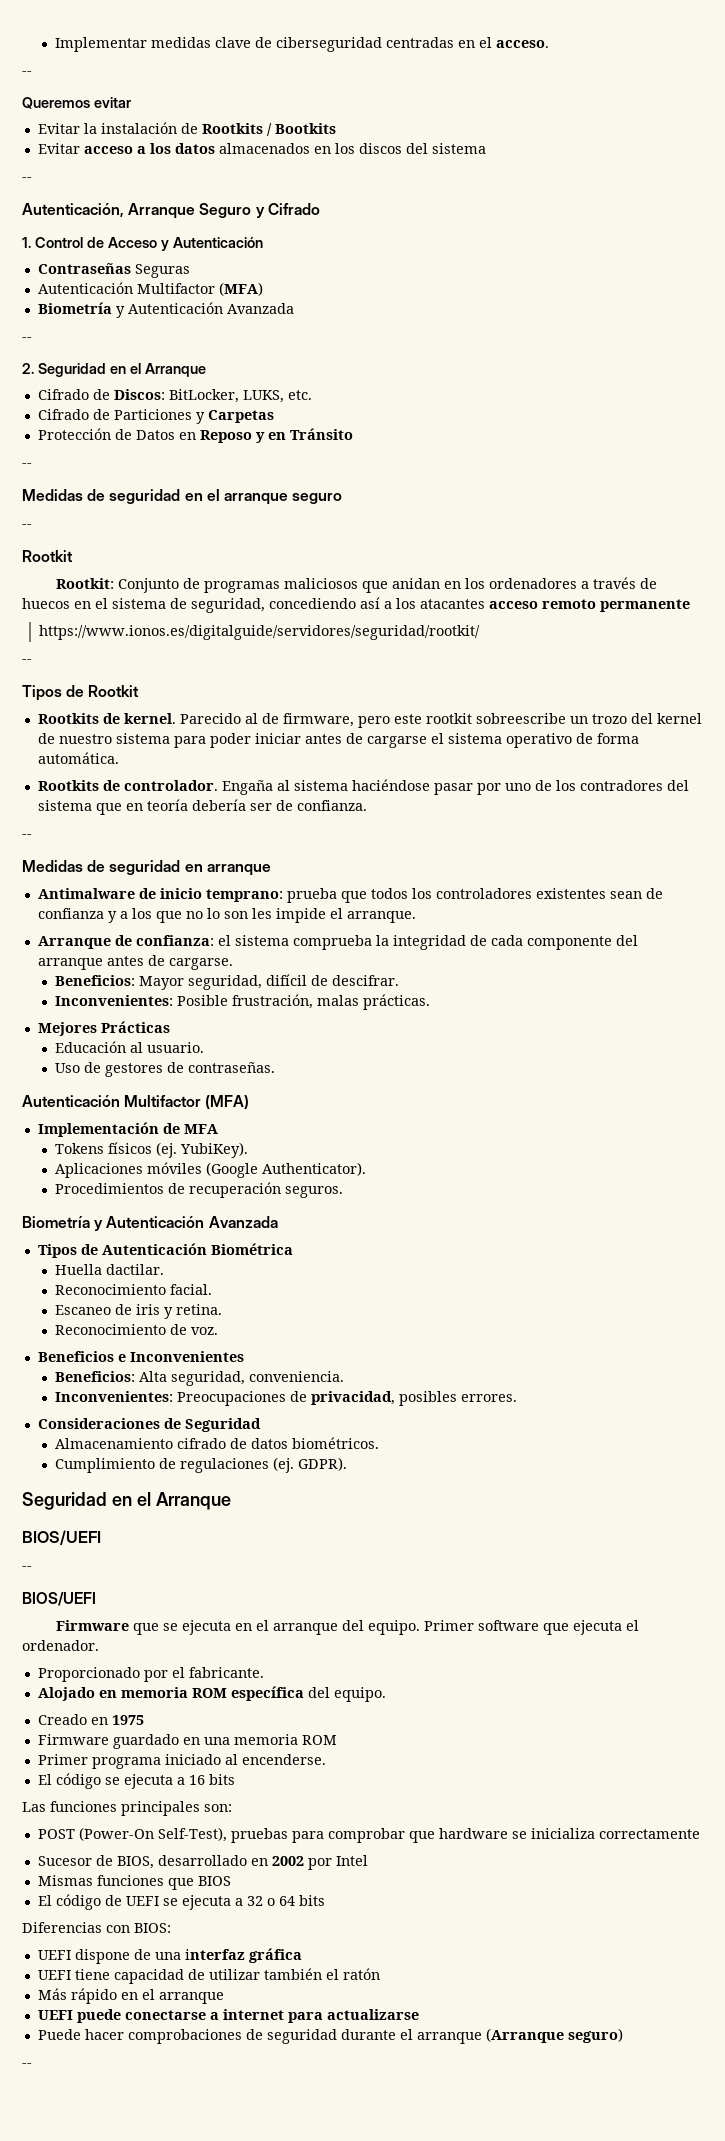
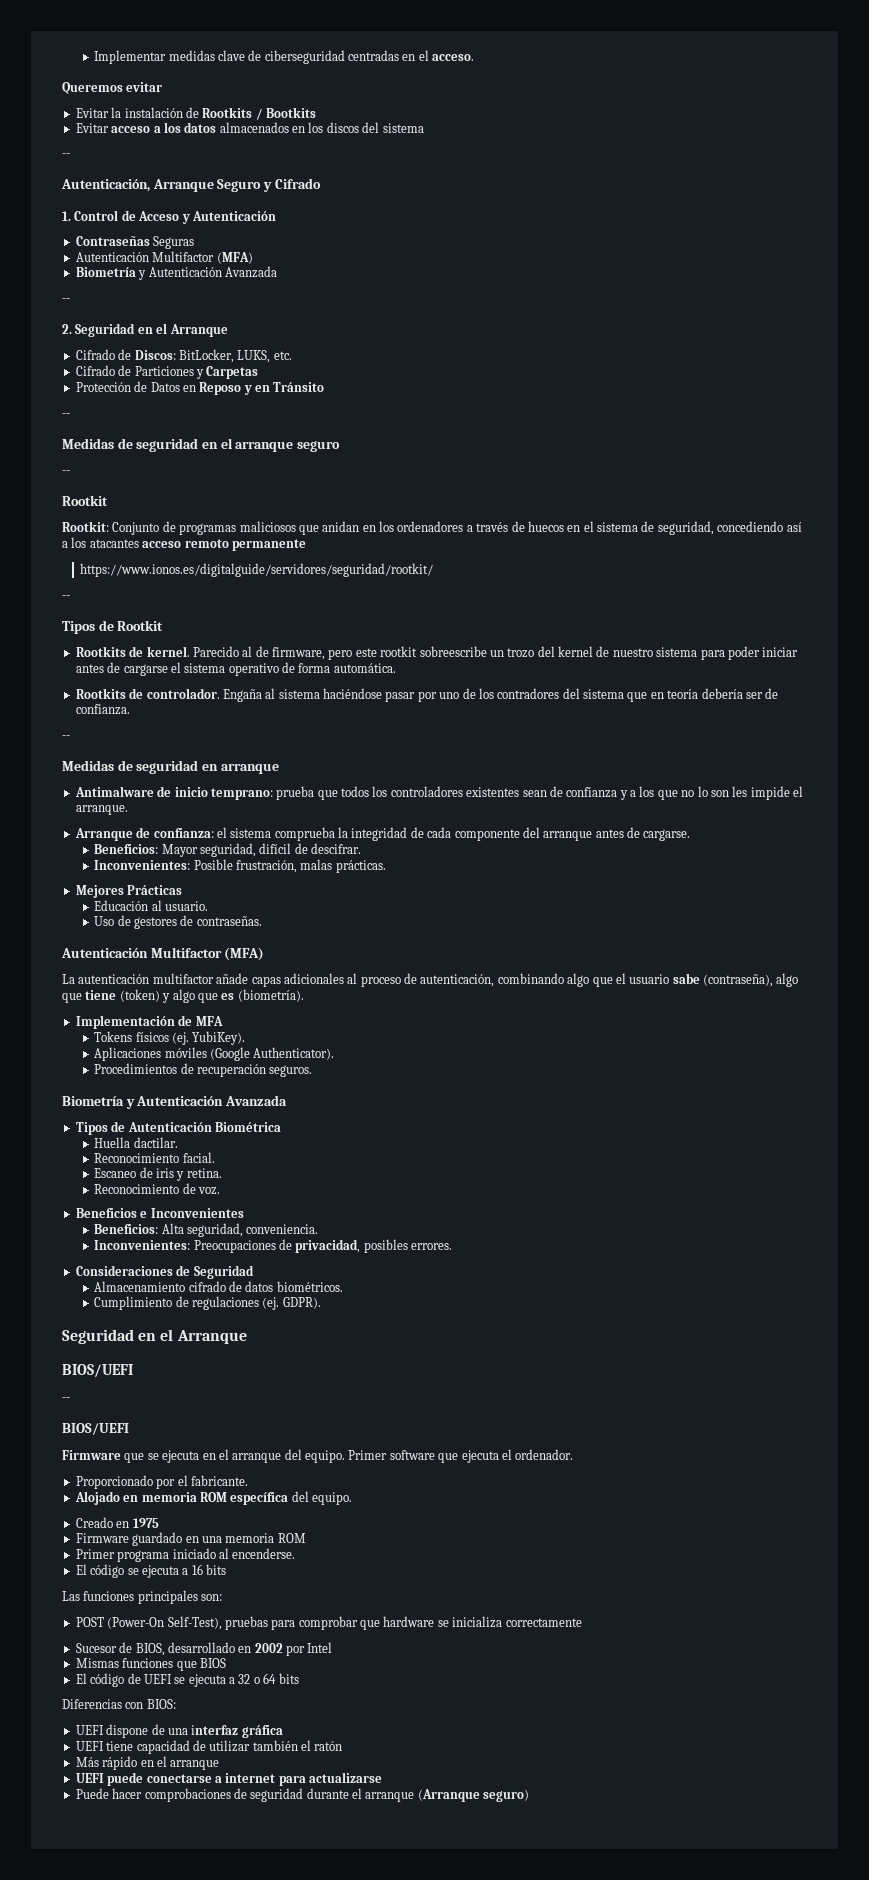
  Implementar medidas clave de ciberseguridad centradas en el acceso.
- --
+ La autenticación multifactor añade capas adicionales al proceso de autenticación, combinando algo que el usuario sabe (contraseña), algo que tiene (token) y algo que es (biometría).
  Puede hacer comprobaciones de seguridad durante el arranque (Arranque seguro)
- --

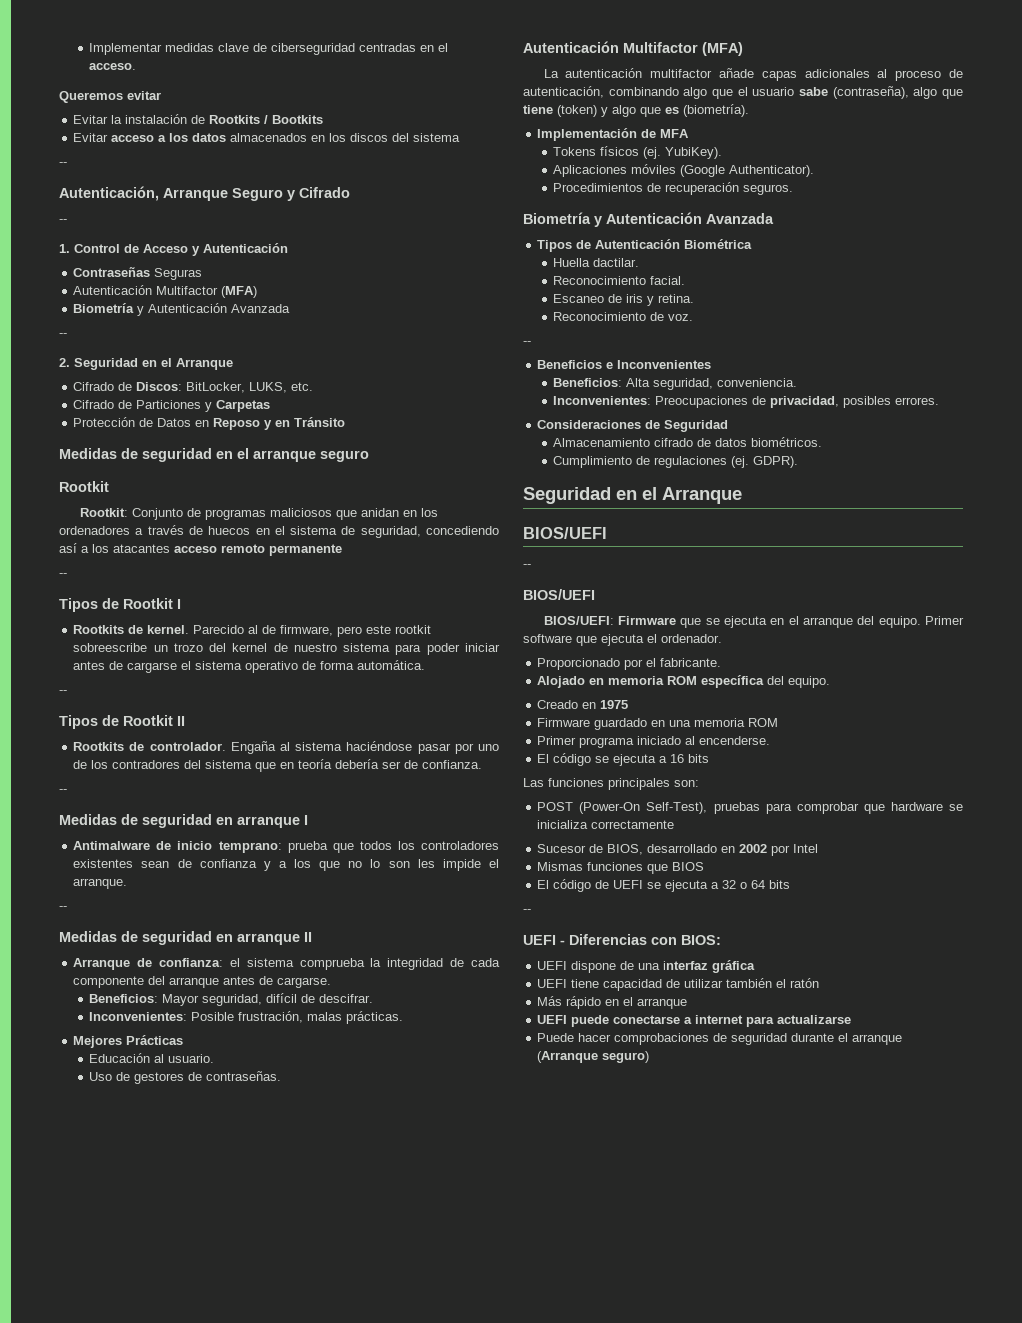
  Autenticación, Arranque Seguro y Cifrado
+ --
  Protección de Datos en Reposo y en Tránsito
- --
  Medidas de seguridad en el arranque seguro
- --
  Rootkit: Conjunto de programas maliciosos que anidan en los ordenadores a través de huecos en el sistema de seguridad, concediendo así a los atacantes acceso remoto permanente
- https://www.ionos.es/digitalguide/servidores/seguridad/rootkit/
  --
- Tipos de Rootkit
+ Tipos de Rootkit I
  Parecido al de firmware, pero este rootkit sobreescribe un trozo del kernel de nuestro sistema para poder iniciar antes de cargarse el sistema operativo de forma automática.
+ --
+ Tipos de Rootkit II
- Medidas de seguridad en arranque
+ Medidas de seguridad en arranque I
  Antimalware de inicio temprano: prueba que todos los controladores existentes sean de confianza y a los que no lo son les impide el arranque.
+ --
+ Medidas de seguridad en arranque II
  Reconocimiento de voz.
+ --
- Firmware que se ejecuta en el arranque del equipo.
+ BIOS/UEFI: Firmware que se ejecuta en el arranque del equipo.
  El código de UEFI se ejecuta a 32 o 64 bits
- Diferencias con BIOS:
+ --
+ UEFI - Diferencias con BIOS:

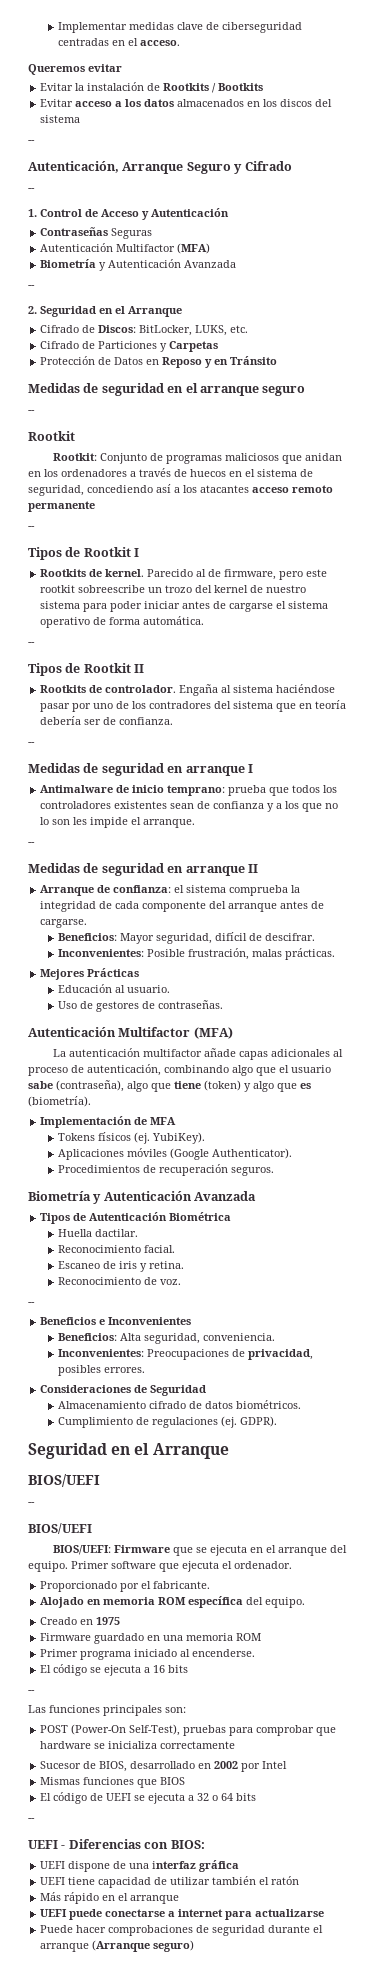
  Medidas de seguridad en el arranque seguro
+ --
  El código se ejecuta a 16 bits
+ --

